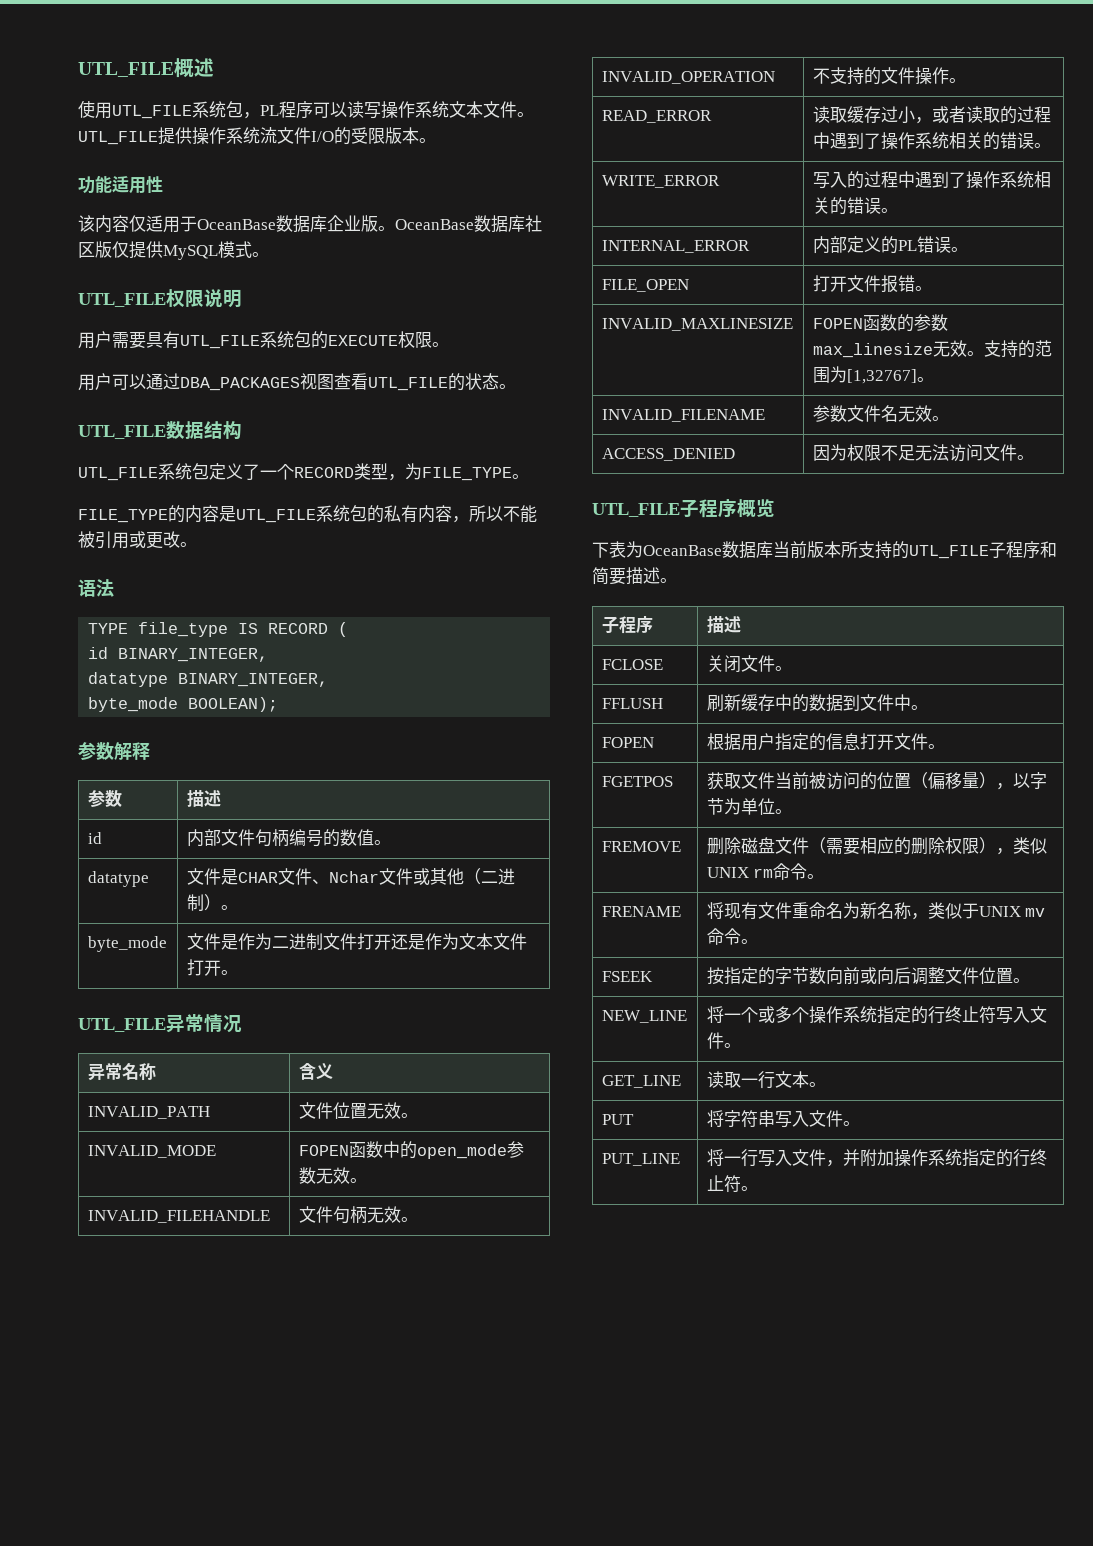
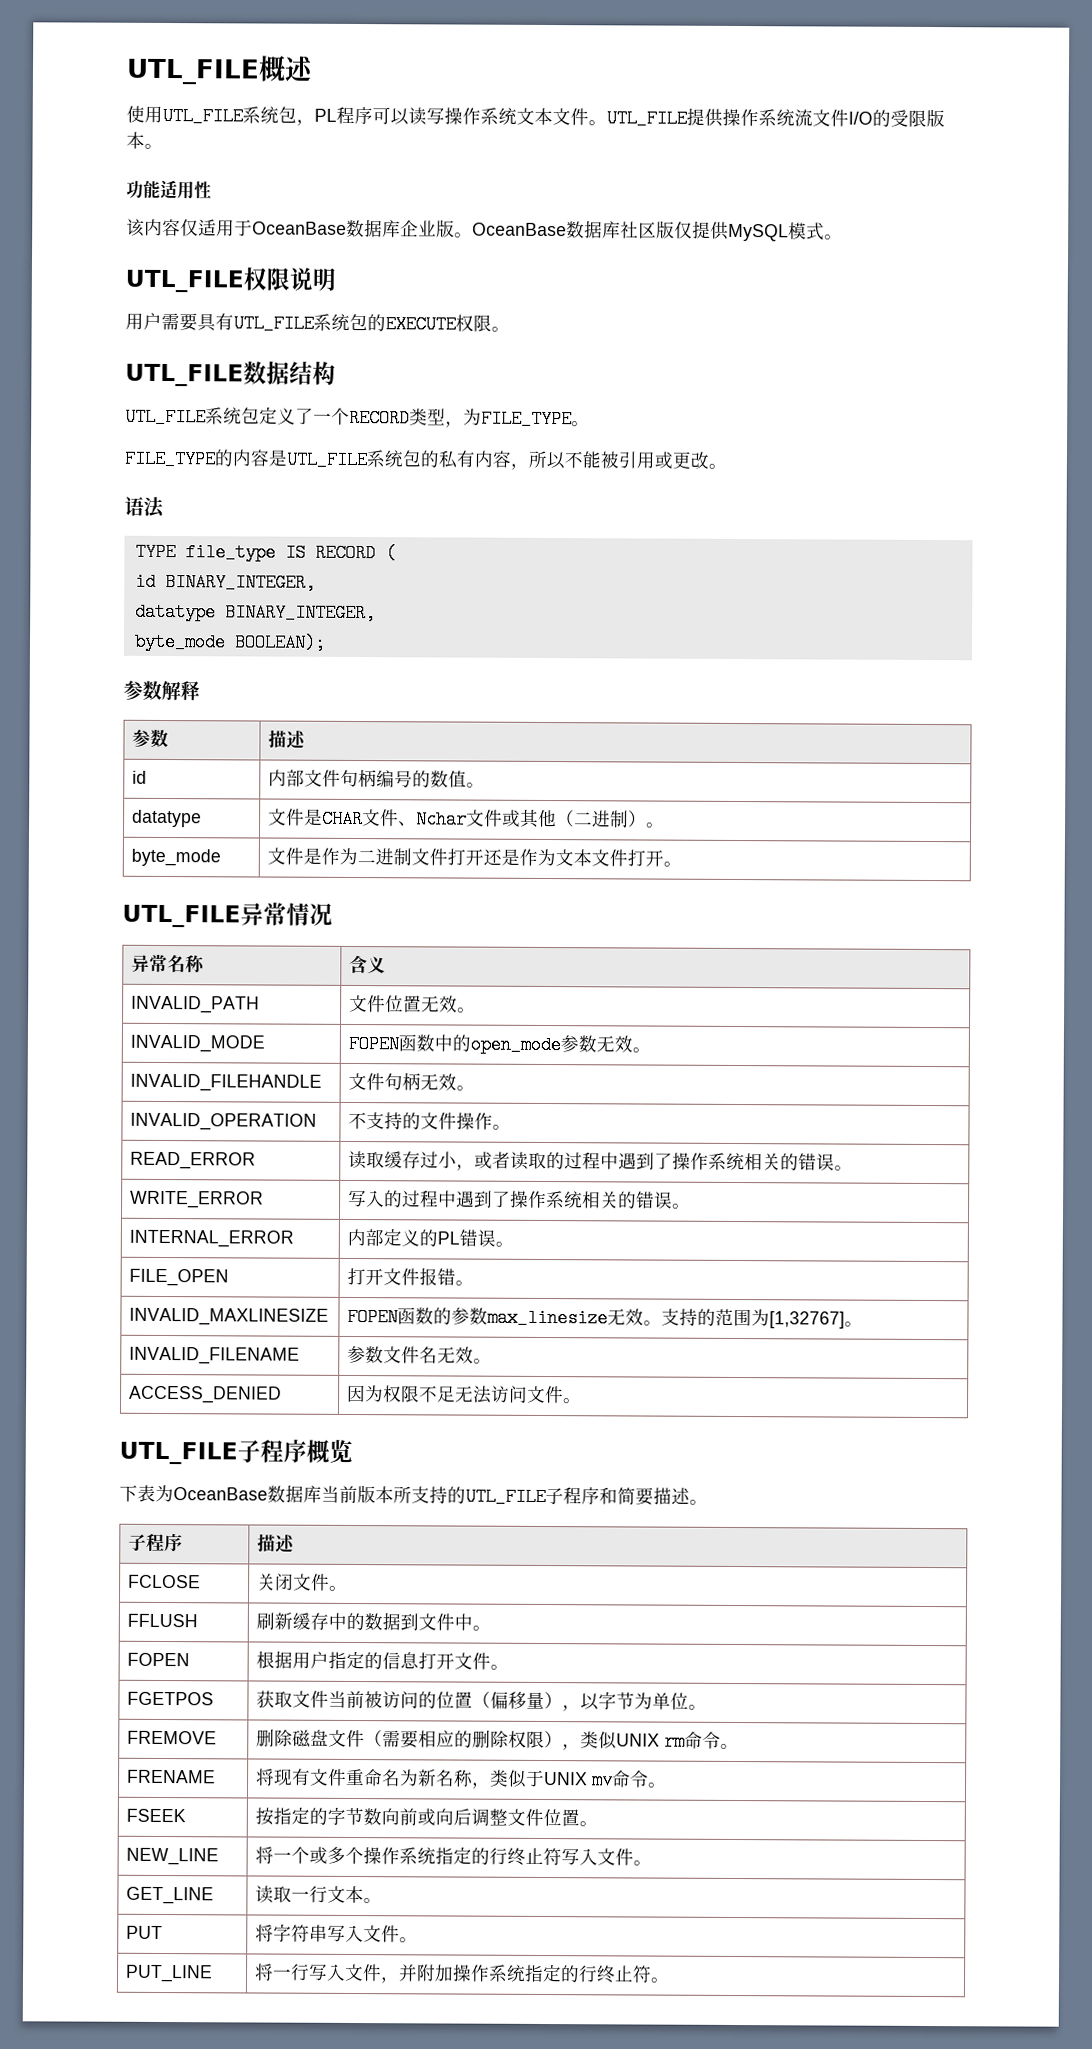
- 用户可以通过DBA_PACKAGES视图查看UTL_FILE的状态。

